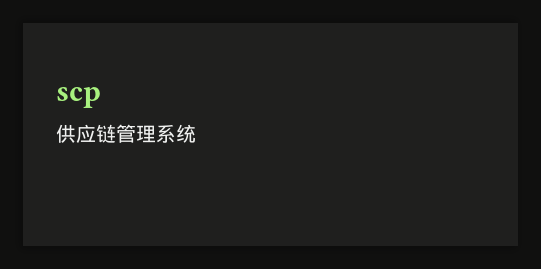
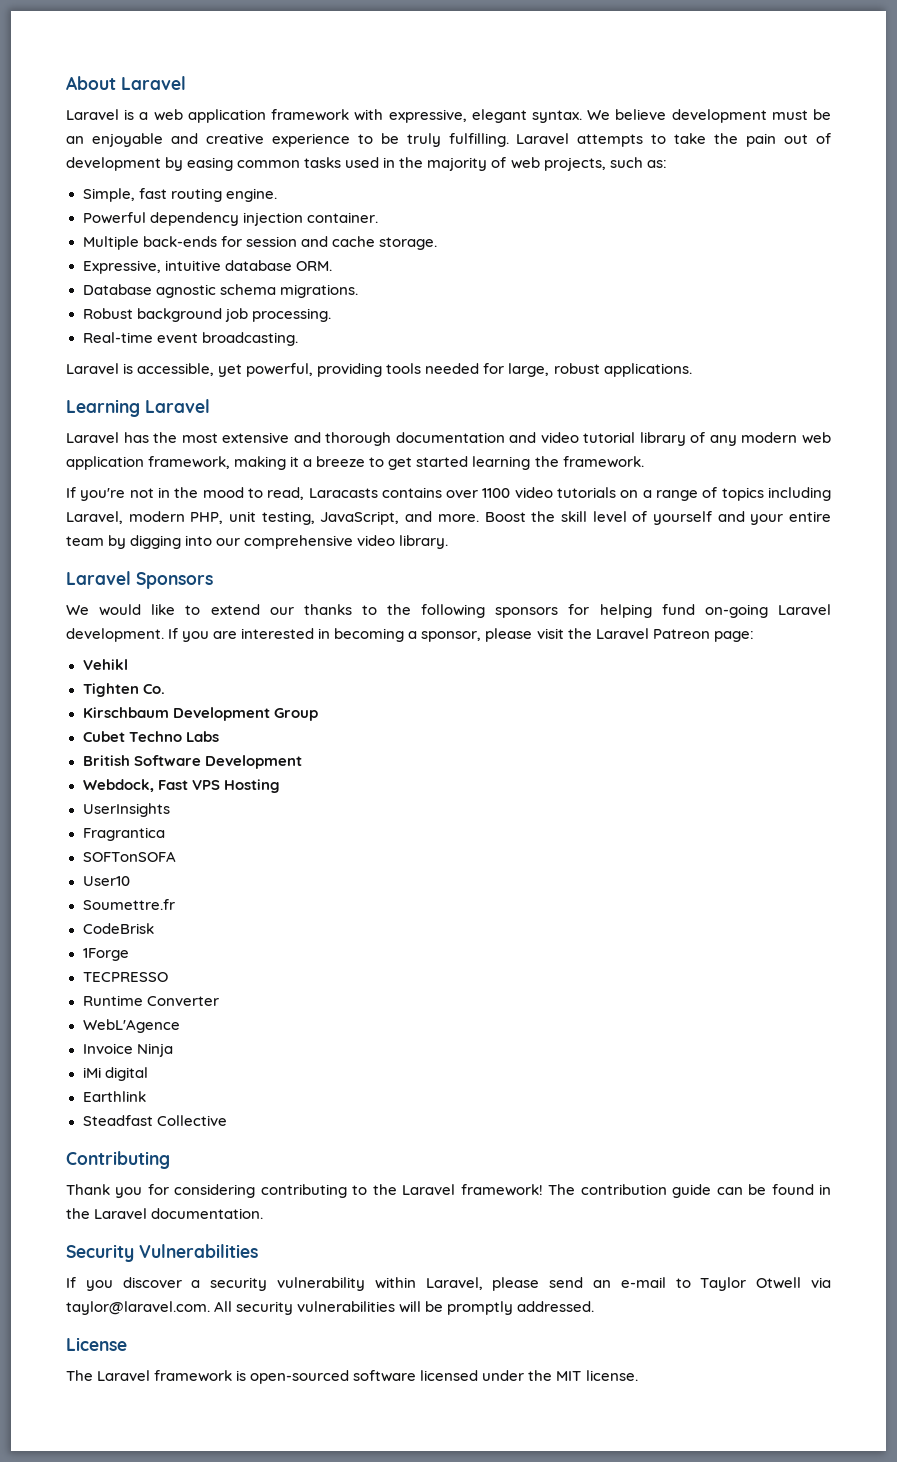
- scp
- 供应链管理系统
+ About Laravel
+ Laravel is a web application framework with expressive, elegant syntax. We believe development must be an enjoyable and creative experience to be truly fulfilling. Laravel attempts to take the pain out of development by easing common tasks used in the majority of web projects, such as:
+ Simple, fast routing engine.
+ Powerful dependency injection container.
+ Multiple back-ends for session and cache storage.
+ Expressive, intuitive database ORM.
+ Database agnostic schema migrations.
+ Robust background job processing.
+ Real-time event broadcasting.
+ Laravel is accessible, yet powerful, providing tools needed for large, robust applications.
+ Learning Laravel
+ Laravel has the most extensive and thorough documentation and video tutorial library of any modern web application framework, making it a breeze to get started learning the framework.
+ If you're not in the mood to read, Laracasts contains over 1100 video tutorials on a range of topics including Laravel, modern PHP, unit testing, JavaScript, and more. Boost the skill level of yourself and your entire team by digging into our comprehensive video library.
+ Laravel Sponsors
+ We would like to extend our thanks to the following sponsors for helping fund on-going Laravel development. If you are interested in becoming a sponsor, please visit the Laravel Patreon page:
+ Vehikl
+ Tighten Co.
+ Kirschbaum Development Group
+ Cubet Techno Labs
+ British Software Development
+ Webdock, Fast VPS Hosting
+ UserInsights
+ Fragrantica
+ SOFTonSOFA
+ User10
+ Soumettre.fr
+ CodeBrisk
+ 1Forge
+ TECPRESSO
+ Runtime Converter
+ WebL'Agence
+ Invoice Ninja
+ iMi digital
+ Earthlink
+ Steadfast Collective
+ Contributing
+ Thank you for considering contributing to the Laravel framework! The contribution guide can be found in the Laravel documentation.
+ Security Vulnerabilities
+ If you discover a security vulnerability within Laravel, please send an e-mail to Taylor Otwell via taylor@laravel.com. All security vulnerabilities will be promptly addressed.
+ License
+ The Laravel framework is open-sourced software licensed under the MIT license.

